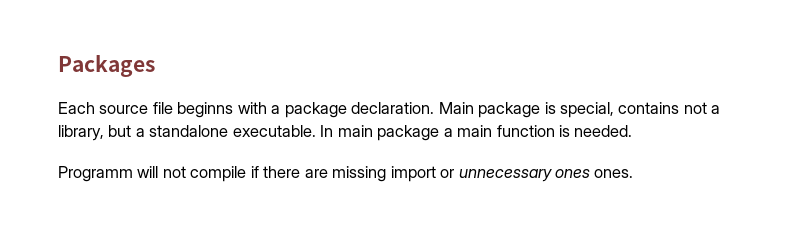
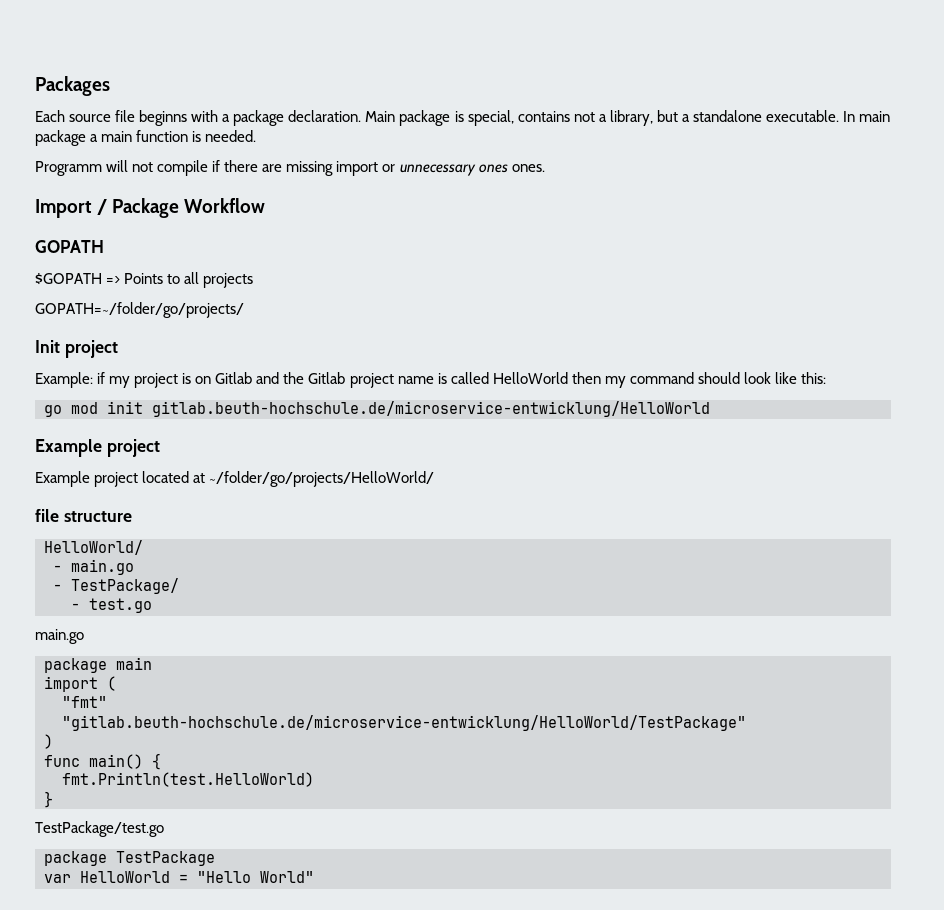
+ Import / Package Workflow
+ GOPATH
+ $GOPATH => Points to all projects
+ GOPATH=~/folder/go/projects/
+ Init project
+ Example: if my project is on Gitlab and the Gitlab project name is called HelloWorld then my command should look like this:
+ go mod init gitlab.beuth-hochschule.de/microservice-entwicklung/HelloWorld
+ Example project
+ Example project located at ~/folder/go/projects/HelloWorld/
+ file structure
+ HelloWorld/
+ - main.go
+ - TestPackage/
+ - test.go
+ main.go
+ package main
+ import (
+ "fmt"
+ "gitlab.beuth-hochschule.de/microservice-entwicklung/HelloWorld/TestPackage"
+ )
+ func main() {
+ fmt.Println(test.HelloWorld)
+ }
+ TestPackage/test.go
+ package TestPackage
+ var HelloWorld = "Hello World"

